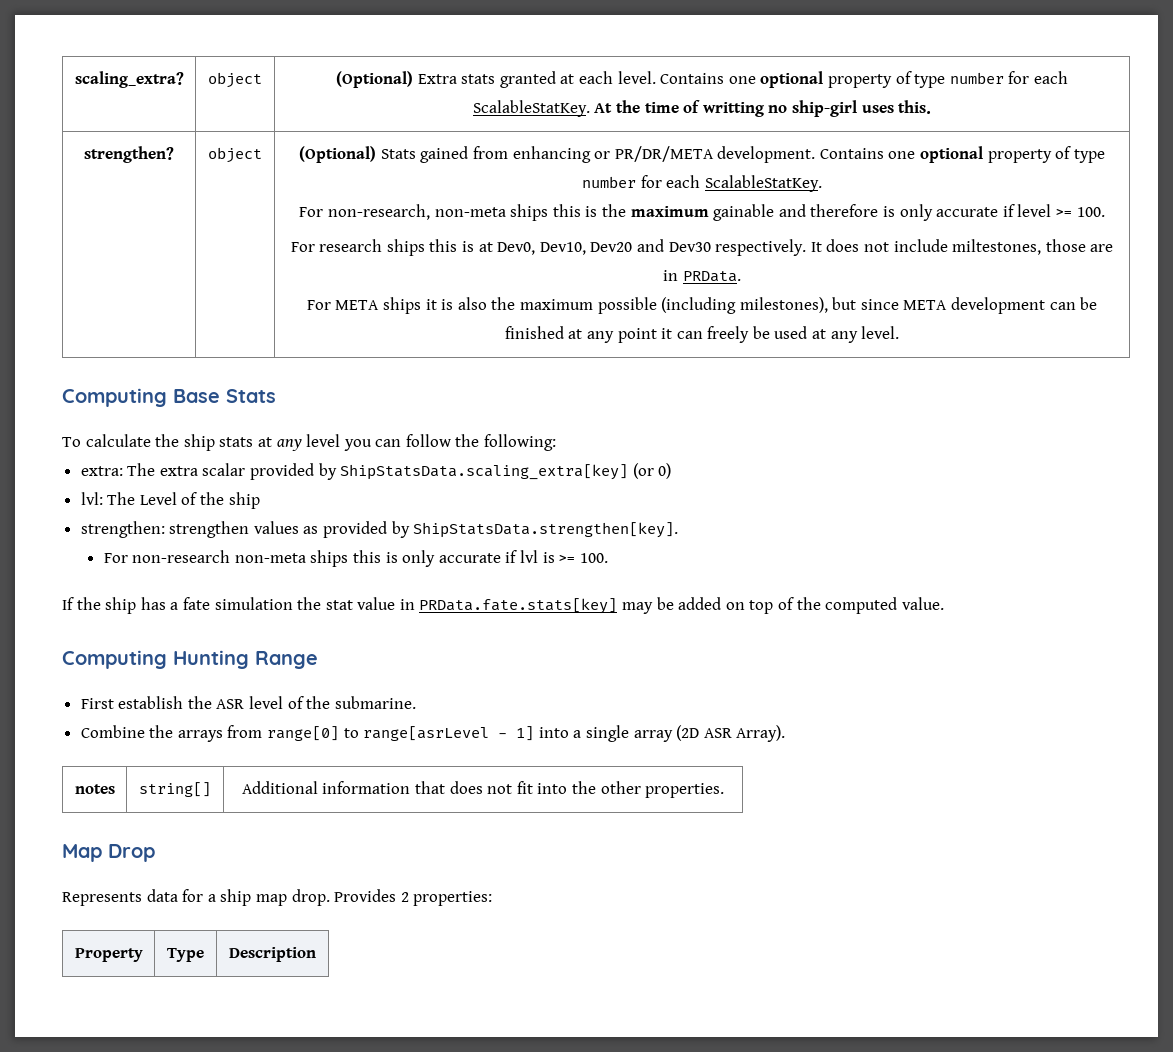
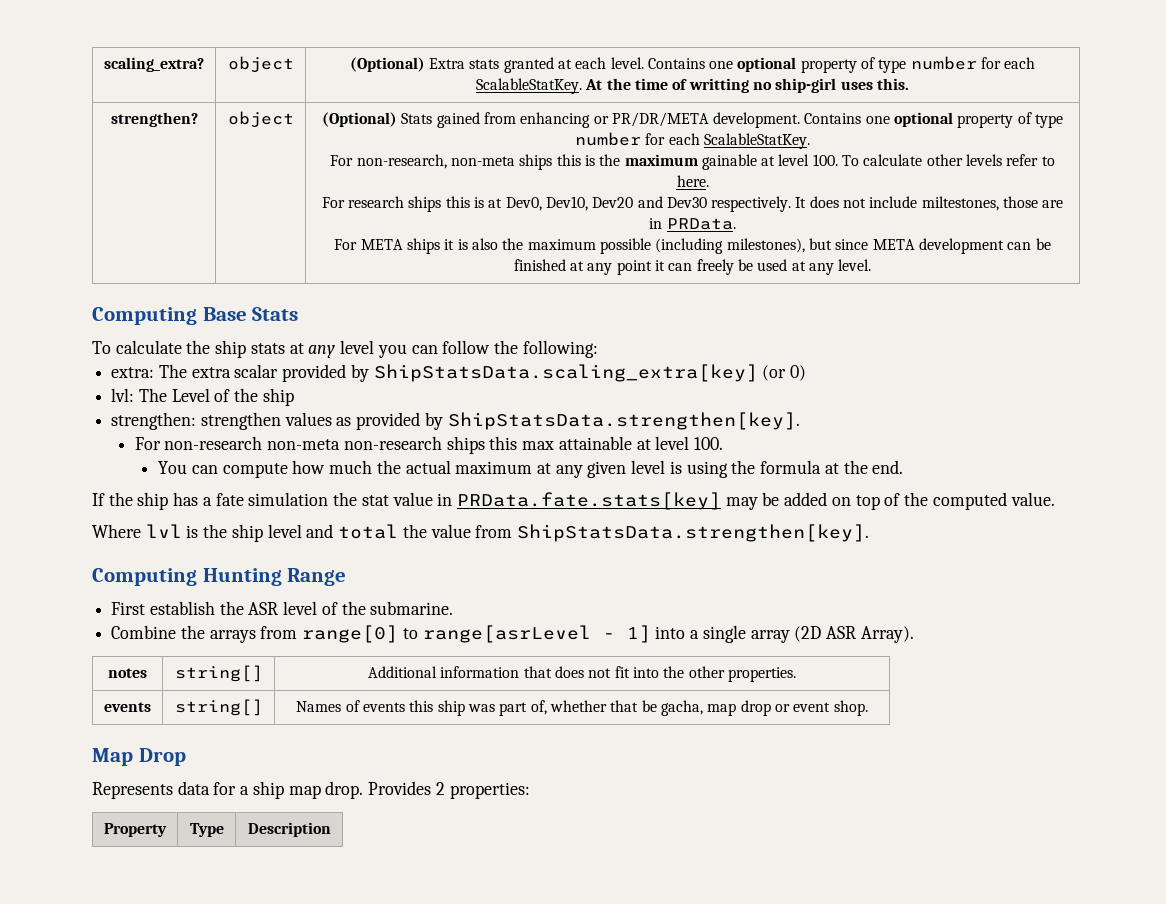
- For non-research, non-meta ships this is the maximum gainable and therefore is only accurate if level >= 100.
+ For non-research, non-meta ships this is the maximum gainable at level 100. To calculate other levels refer to here.
- For non-research non-meta ships this is only accurate if lvl is >= 100.
+ For non-research non-meta non-research ships this max attainable at level 100.
+ You can compute how much the actual maximum at any given level is using the formula at the end.
+ Where lvl is the ship level and total the value from ShipStatsData.strengthen[key].
+ events | string[] | Names of events this ship was part of, whether that be gacha, map drop or event shop.

